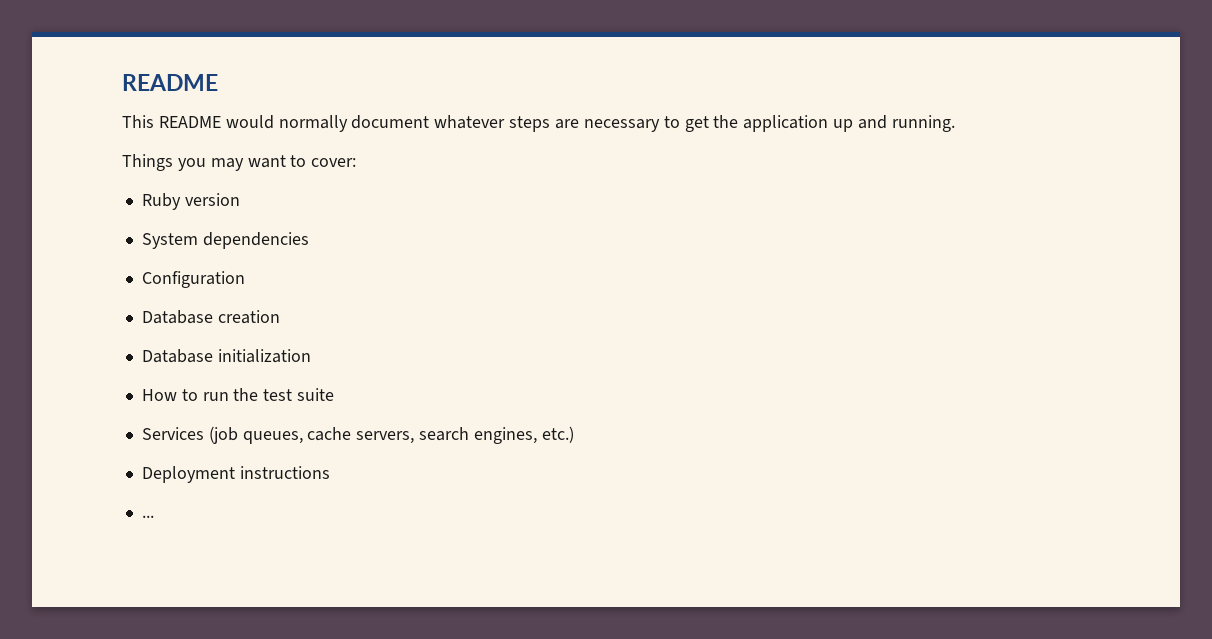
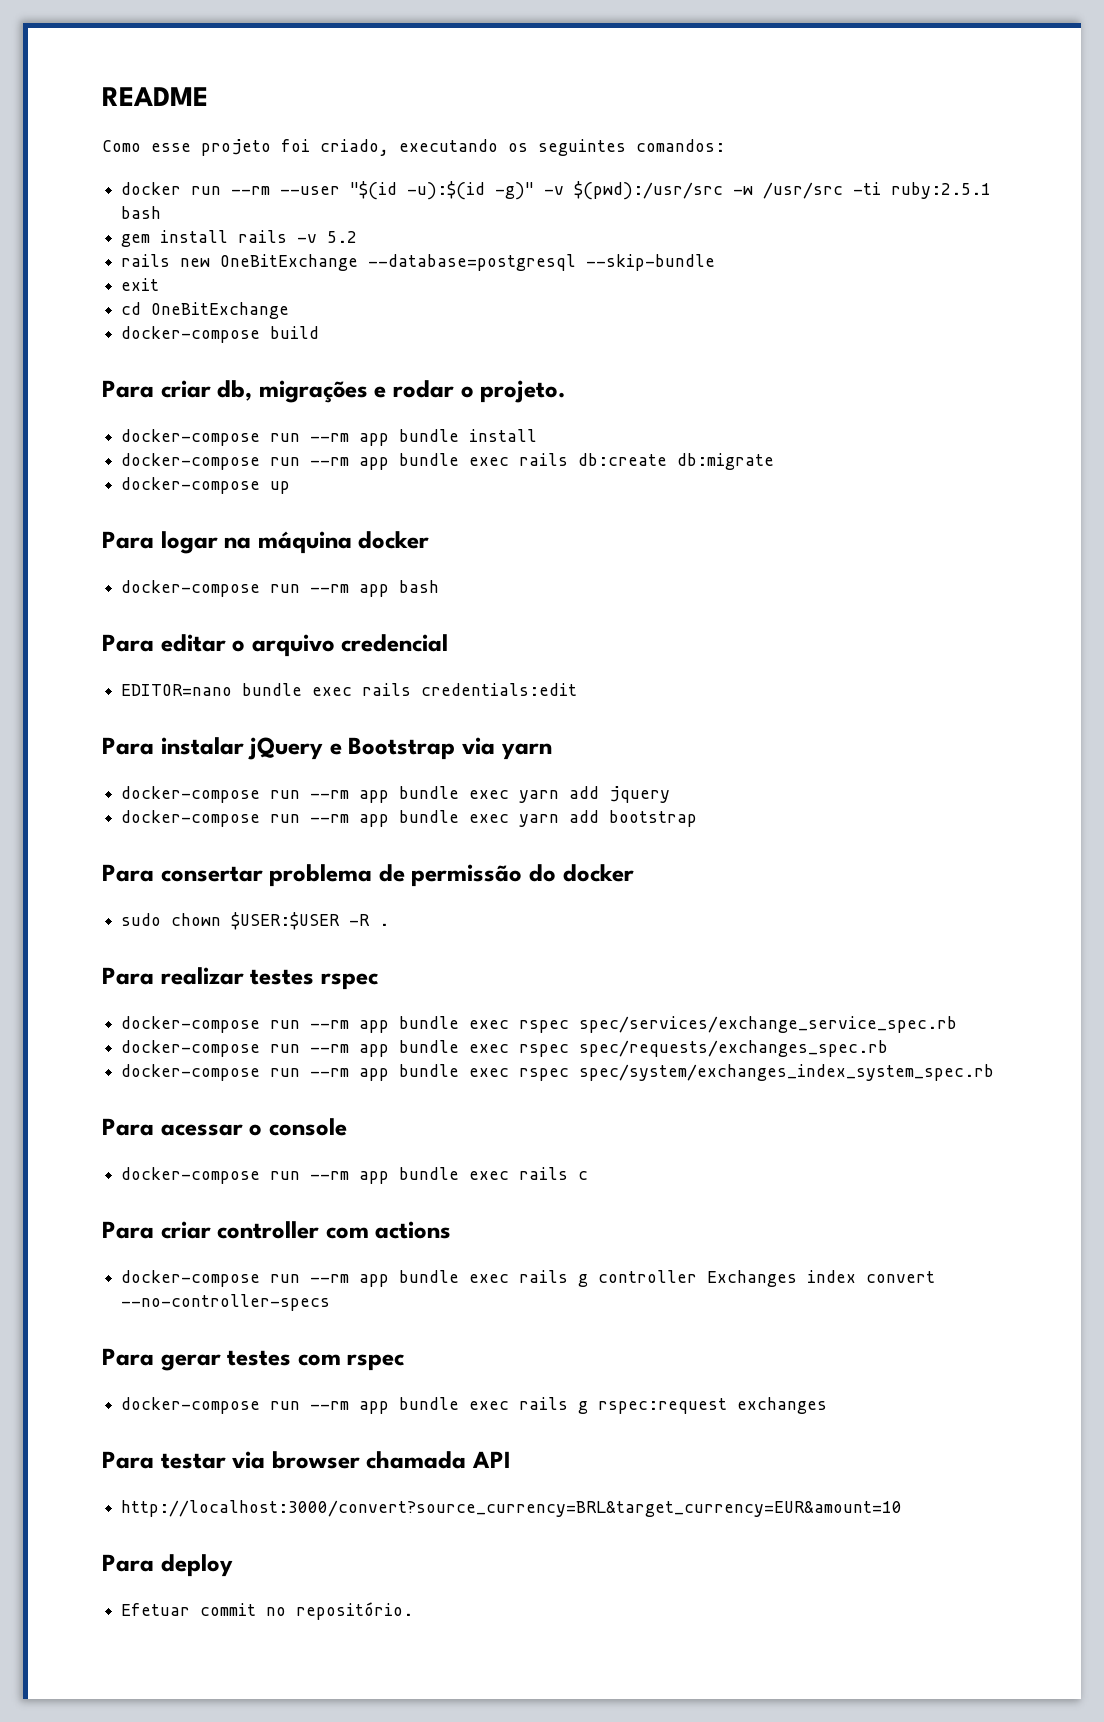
- This README would normally document whatever steps are necessary to get the application up and running.
- Things you may want to cover:
- Ruby version
- System dependencies
- Configuration
- Database creation
- Database initialization
- How to run the test suite
- Services (job queues, cache servers, search engines, etc.)
- Deployment instructions
- ...
+ Como esse projeto foi criado, executando os seguintes comandos:
+ docker run --rm --user "$(id -u):$(id -g)" -v $(pwd):/usr/src -w /usr/src -ti ruby:2.5.1 bash
+ gem install rails -v 5.2
+ rails new OneBitExchange --database=postgresql --skip-bundle
+ exit
+ cd OneBitExchange
+ docker-compose build
+ Para criar db, migrações e rodar o projeto.
+ docker-compose run --rm app bundle install
+ docker-compose run --rm app bundle exec rails db:create db:migrate
+ docker-compose up
+ Para logar na máquina docker
+ docker-compose run --rm app bash
+ Para editar o arquivo credencial
+ EDITOR=nano bundle exec rails credentials:edit
+ Para instalar jQuery e Bootstrap via yarn
+ docker-compose run --rm app bundle exec yarn add jquery
+ docker-compose run --rm app bundle exec yarn add bootstrap
+ Para consertar problema de permissão do docker
+ sudo chown $USER:$USER -R .
+ Para realizar testes rspec
+ docker-compose run --rm app bundle exec rspec spec/services/exchange_service_spec.rb
+ docker-compose run --rm app bundle exec rspec spec/requests/exchanges_spec.rb
+ docker-compose run --rm app bundle exec rspec spec/system/exchanges_index_system_spec.rb
+ Para acessar o console
+ docker-compose run --rm app bundle exec rails c
+ Para criar controller com actions
+ docker-compose run --rm app bundle exec rails g controller Exchanges index convert --no-controller-specs
+ Para gerar testes com rspec
+ docker-compose run --rm app bundle exec rails g rspec:request exchanges
+ Para testar via browser chamada API
+ http://localhost:3000/convert?source_currency=BRL&target_currency=EUR&amount=10
+ Para deploy
+ Efetuar commit no repositório.

